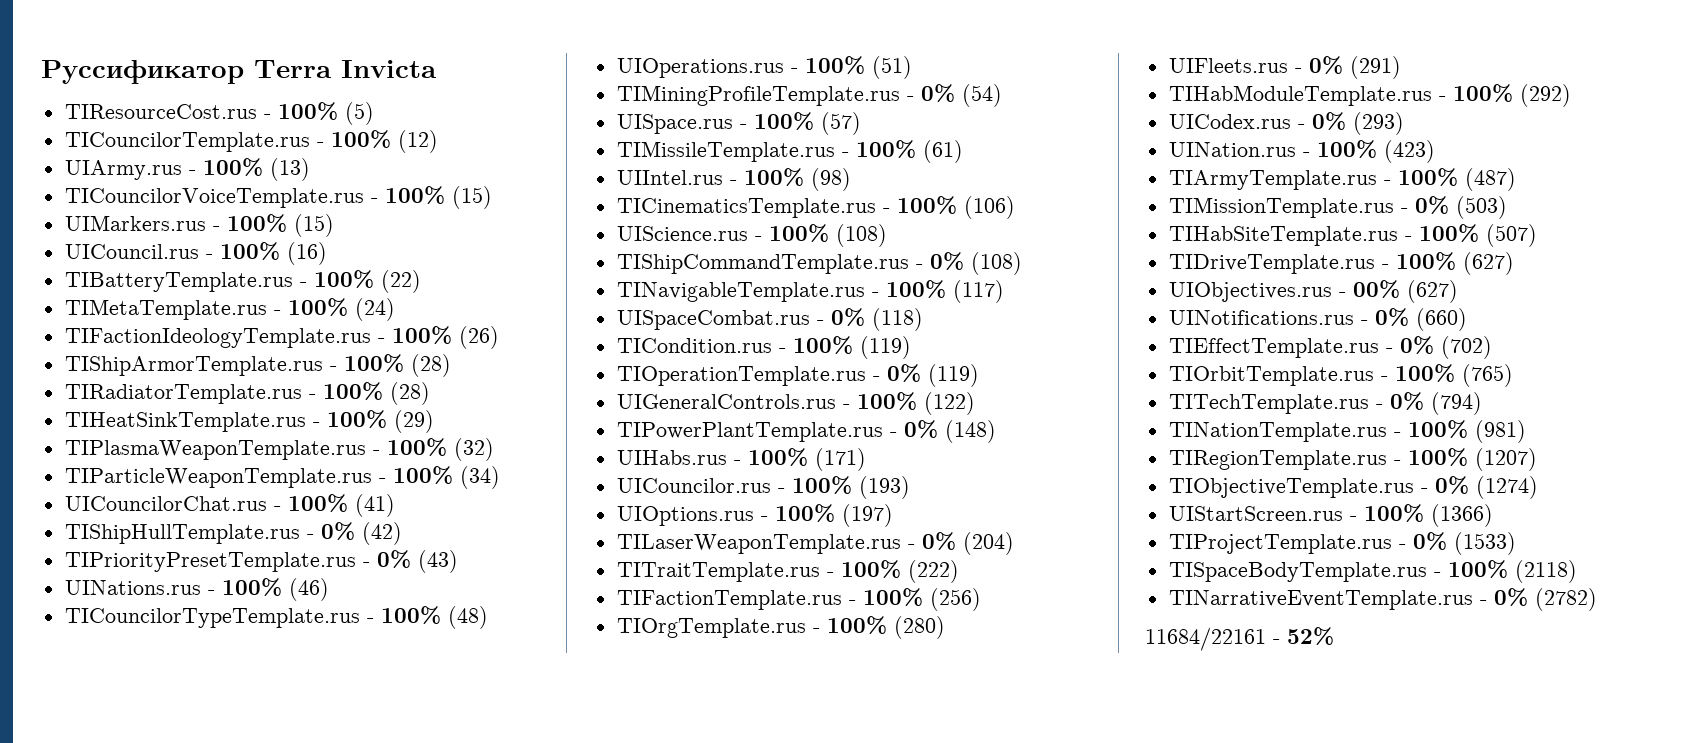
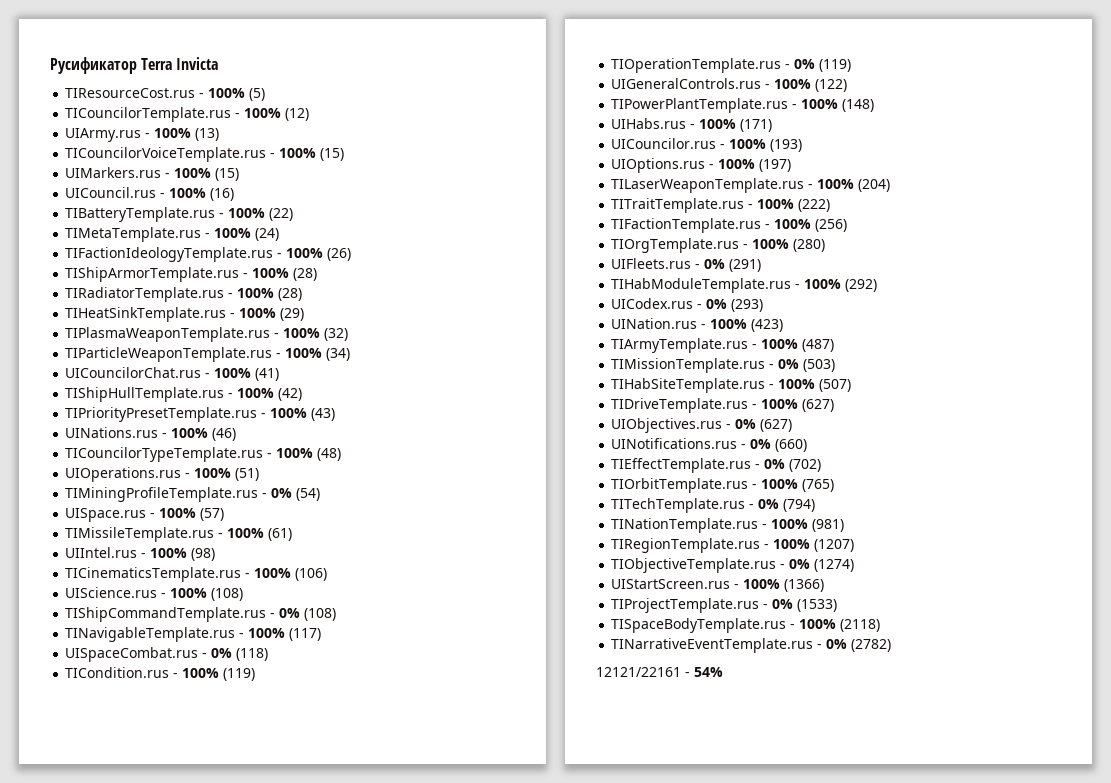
- Руссификатор Terra Invicta
+ Русификатор Terra Invicta
- TIShipHullTemplate.rus - 0% (42)
+ TIShipHullTemplate.rus - 100% (42)
- TIPriorityPresetTemplate.rus - 0% (43)
+ TIPriorityPresetTemplate.rus - 100% (43)
- TIPowerPlantTemplate.rus - 0% (148)
+ TIPowerPlantTemplate.rus - 100% (148)
- TILaserWeaponTemplate.rus - 0% (204)
+ TILaserWeaponTemplate.rus - 100% (204)
- UIObjectives.rus - 00% (627)
+ UIObjectives.rus - 0% (627)
- 11684/22161 - 52%
+ 12121/22161 - 54%

